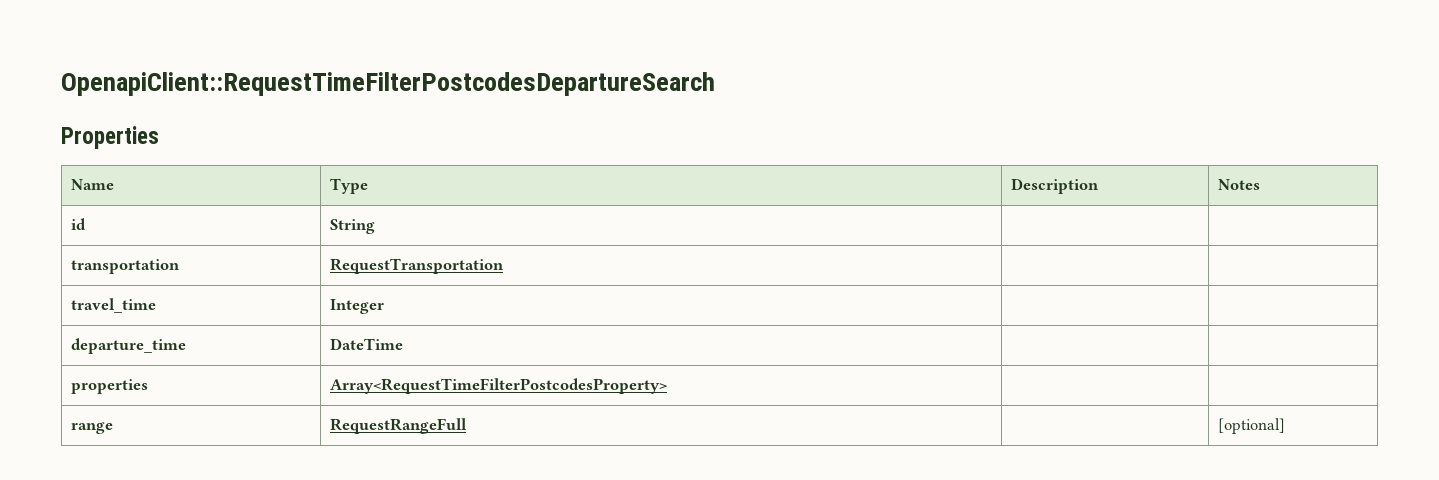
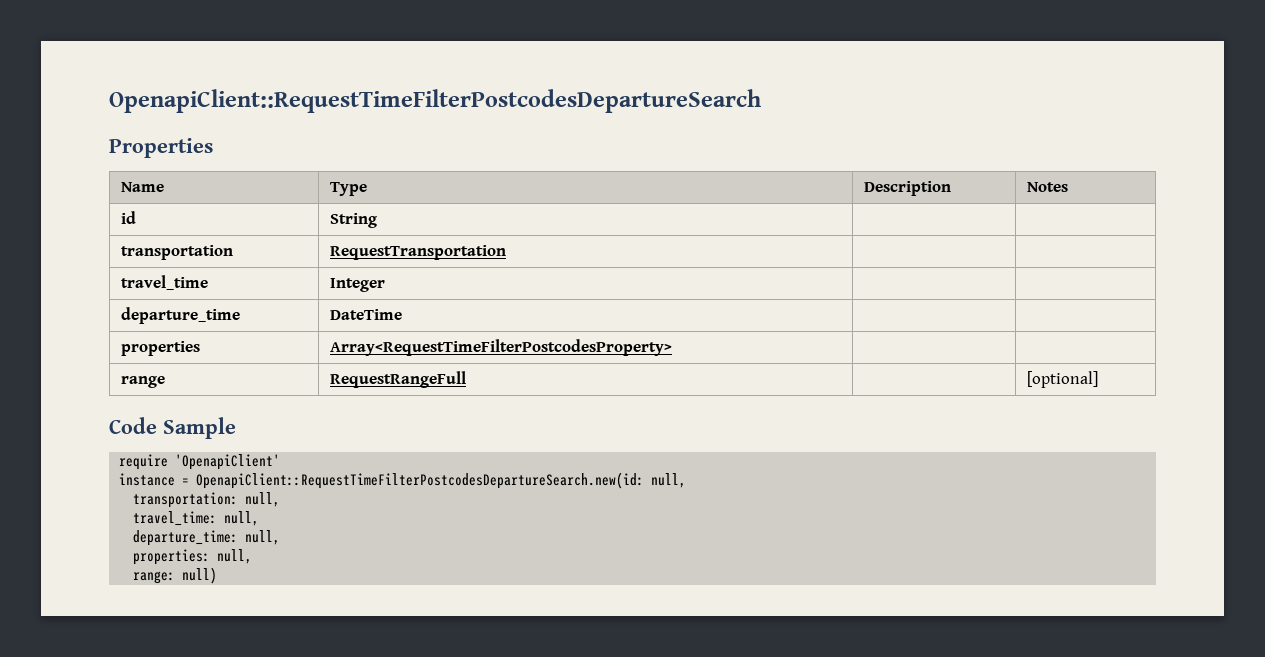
+ Code Sample
+ require 'OpenapiClient'
+ instance = OpenapiClient::RequestTimeFilterPostcodesDepartureSearch.new(id: null,
+ transportation: null,
+ travel_time: null,
+ departure_time: null,
+ properties: null,
+ range: null)

